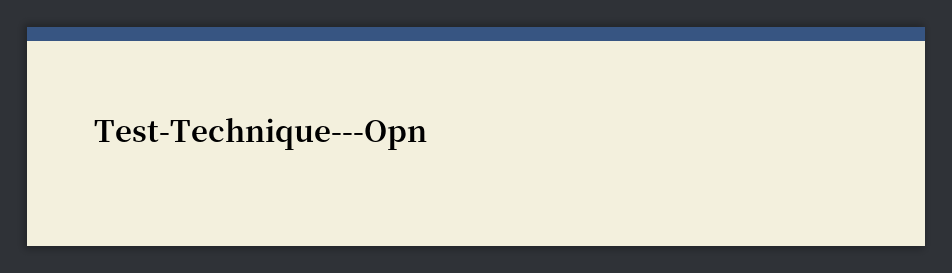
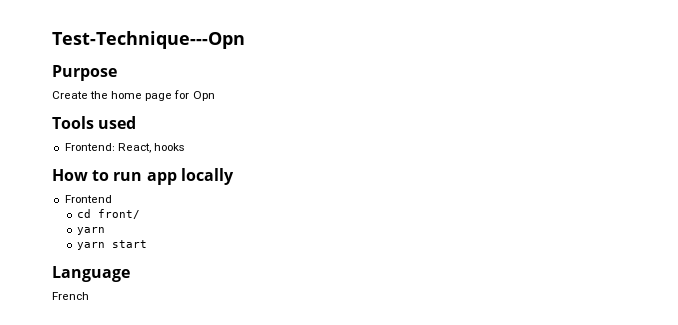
+ Purpose
+ Create the home page for Opn
+ Tools used
+ Frontend: React, hooks
+ How to run app locally
+ Frontend
+ cd front/
+ yarn
+ yarn start
+ Language
+ French

